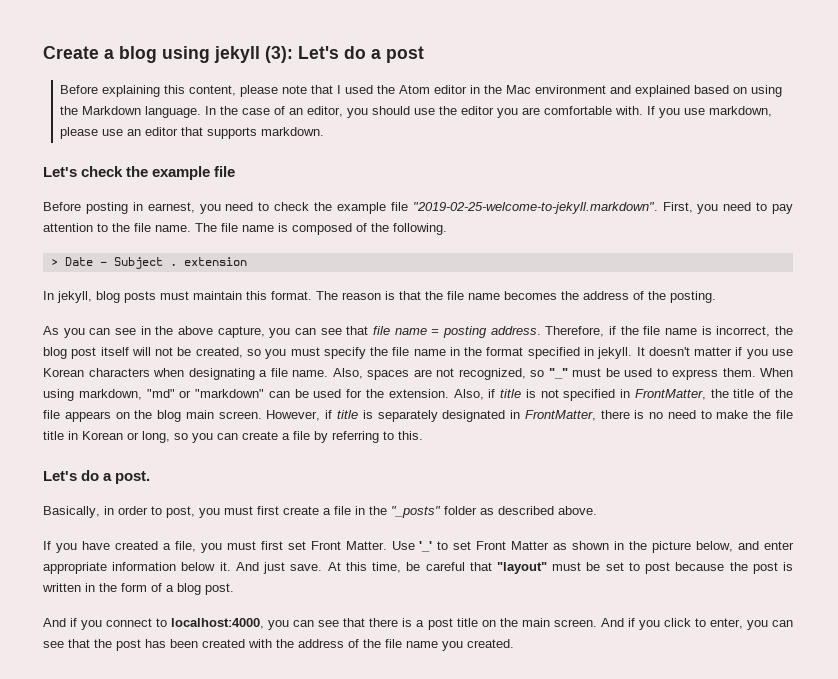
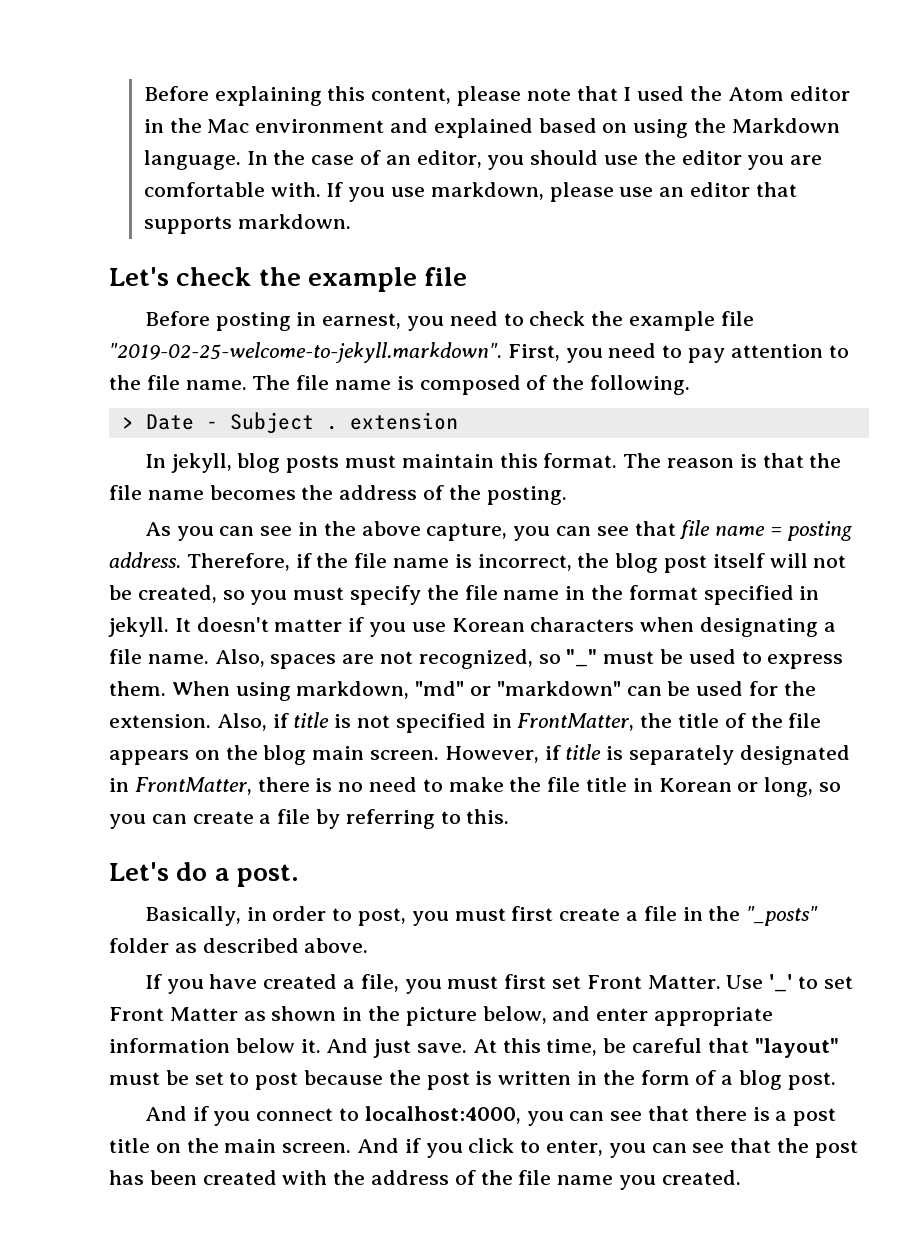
- Create a blog using jekyll (3): Let's do a post

